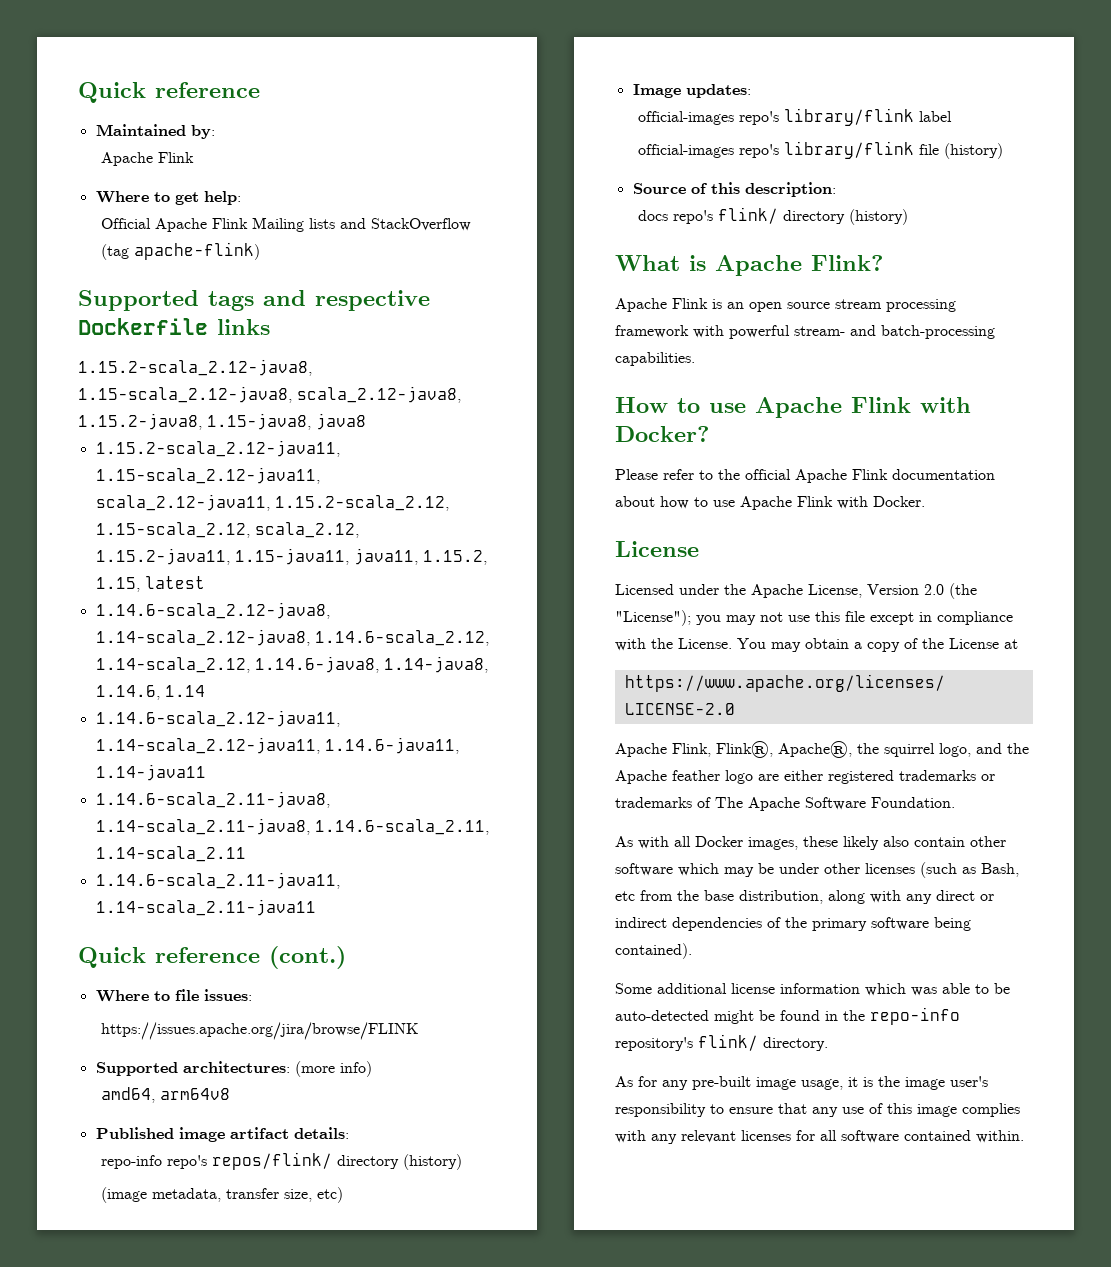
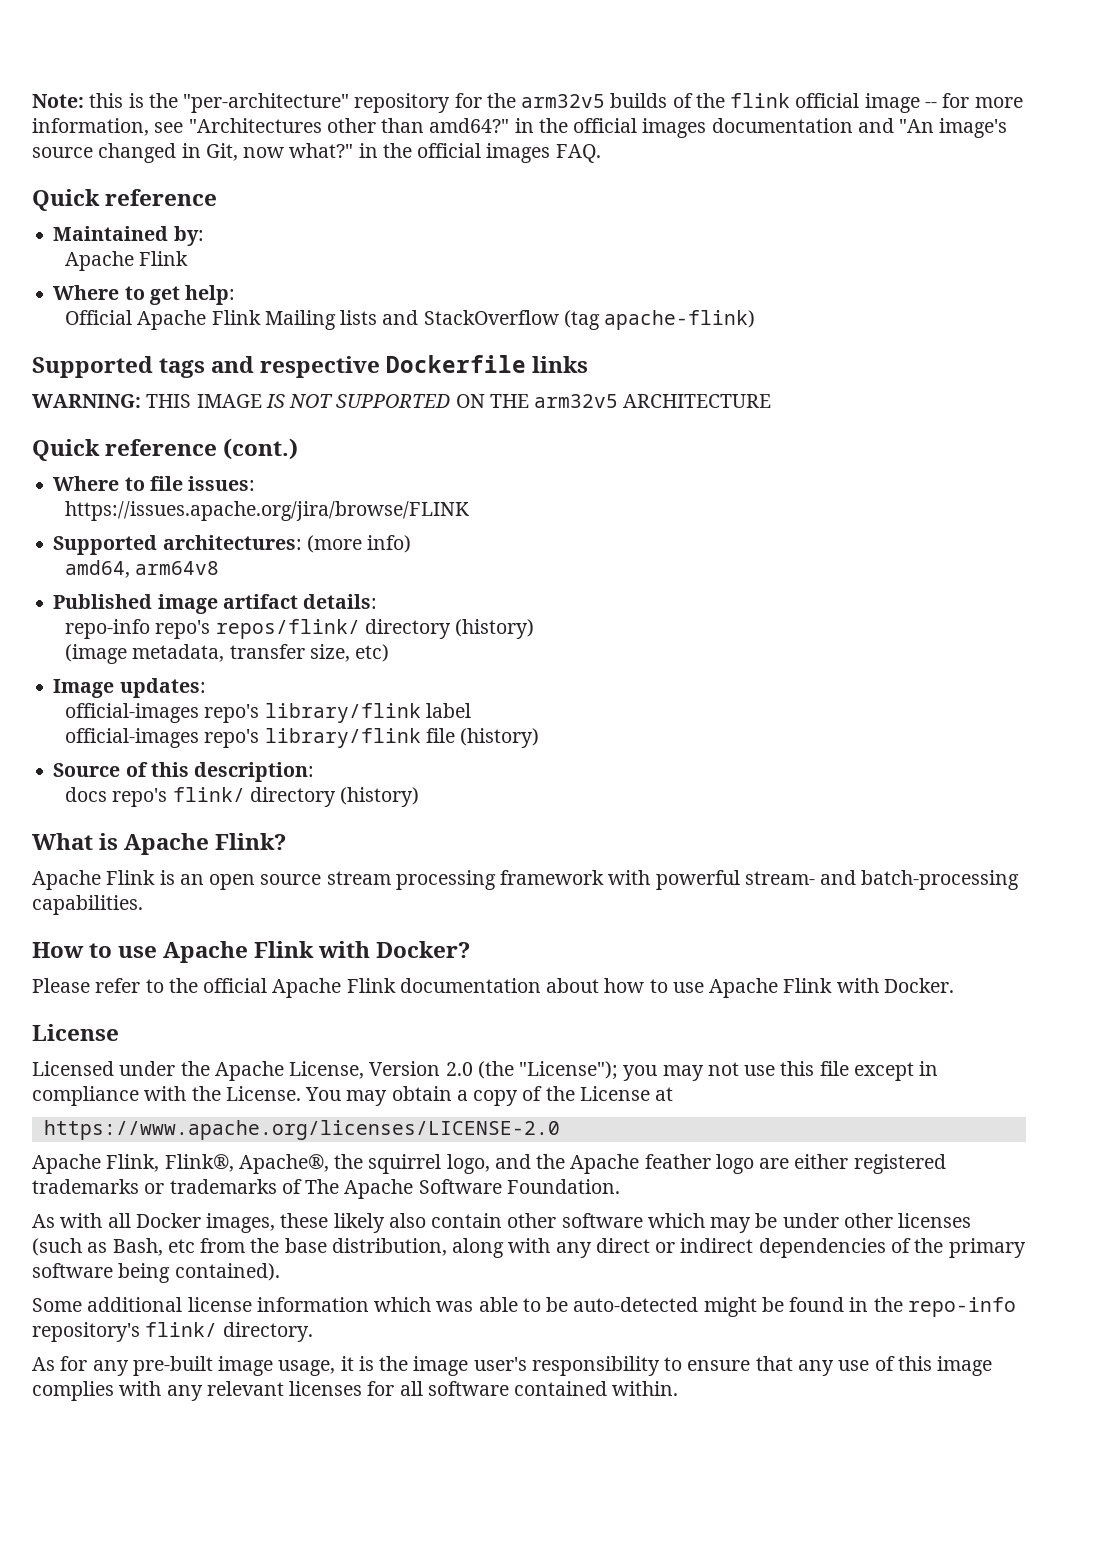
+ Note: this is the "per-architecture" repository for the arm32v5 builds of the flink official image -- for more information, see "Architectures other than amd64?" in the official images documentation and "An image's source changed in Git, now what?" in the official images FAQ.
- 1.15.2-scala_2.12-java8, 1.15-scala_2.12-java8, scala_2.12-java8, 1.15.2-java8, 1.15-java8, java8
- 1.15.2-scala_2.12-java11, 1.15-scala_2.12-java11, scala_2.12-java11, 1.15.2-scala_2.12, 1.15-scala_2.12, scala_2.12, 1.15.2-java11, 1.15-java11, java11, 1.15.2, 1.15, latest
- 1.14.6-scala_2.12-java8, 1.14-scala_2.12-java8, 1.14.6-scala_2.12, 1.14-scala_2.12, 1.14.6-java8, 1.14-java8, 1.14.6, 1.14
- 1.14.6-scala_2.12-java11, 1.14-scala_2.12-java11, 1.14.6-java11, 1.14-java11
- 1.14.6-scala_2.11-java8, 1.14-scala_2.11-java8, 1.14.6-scala_2.11, 1.14-scala_2.11
- 1.14.6-scala_2.11-java11, 1.14-scala_2.11-java11
+ WARNING: THIS IMAGE IS NOT SUPPORTED ON THE arm32v5 ARCHITECTURE

